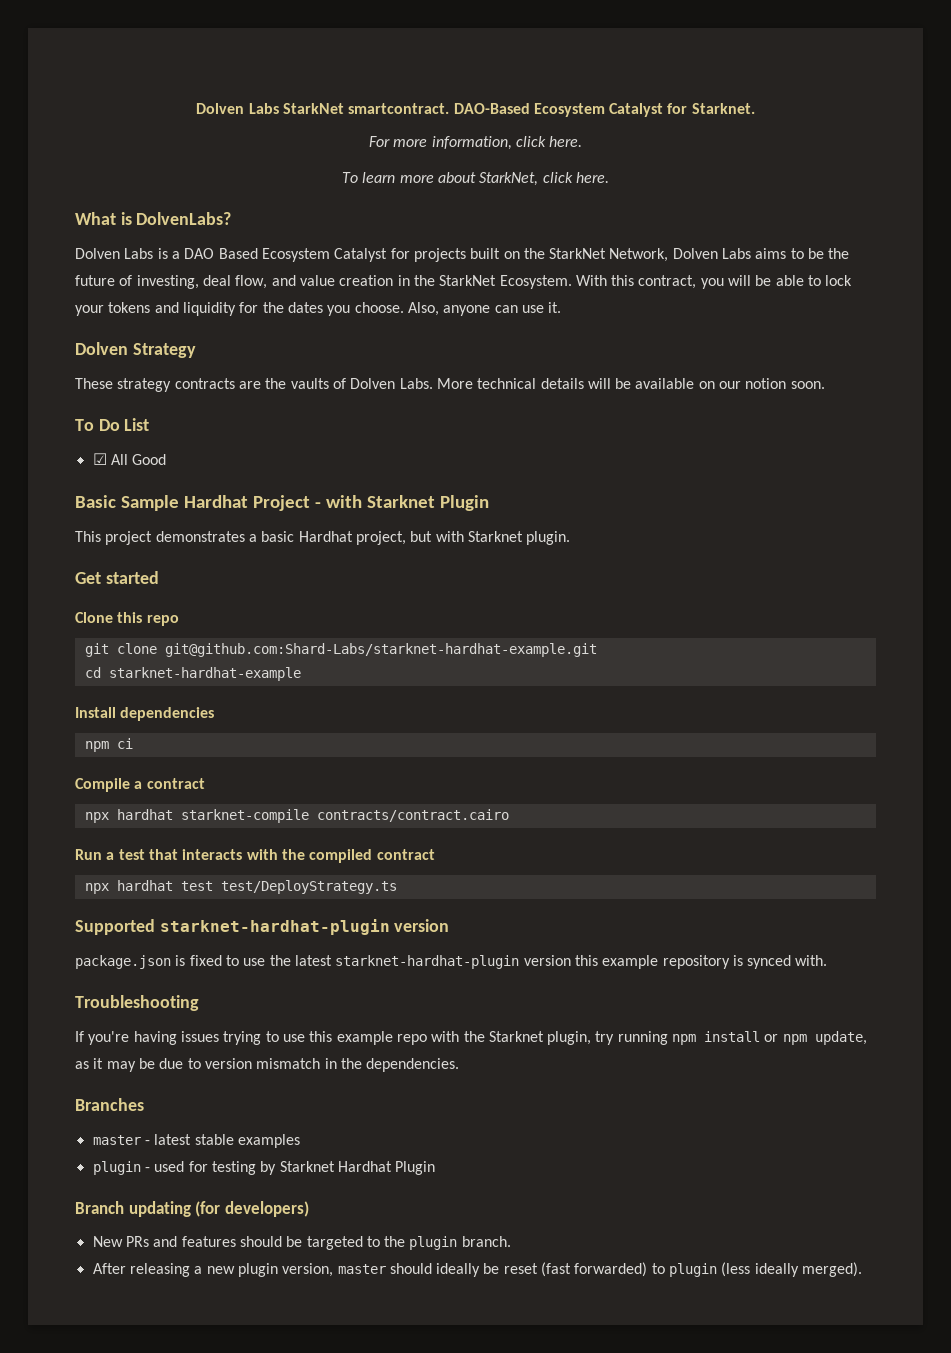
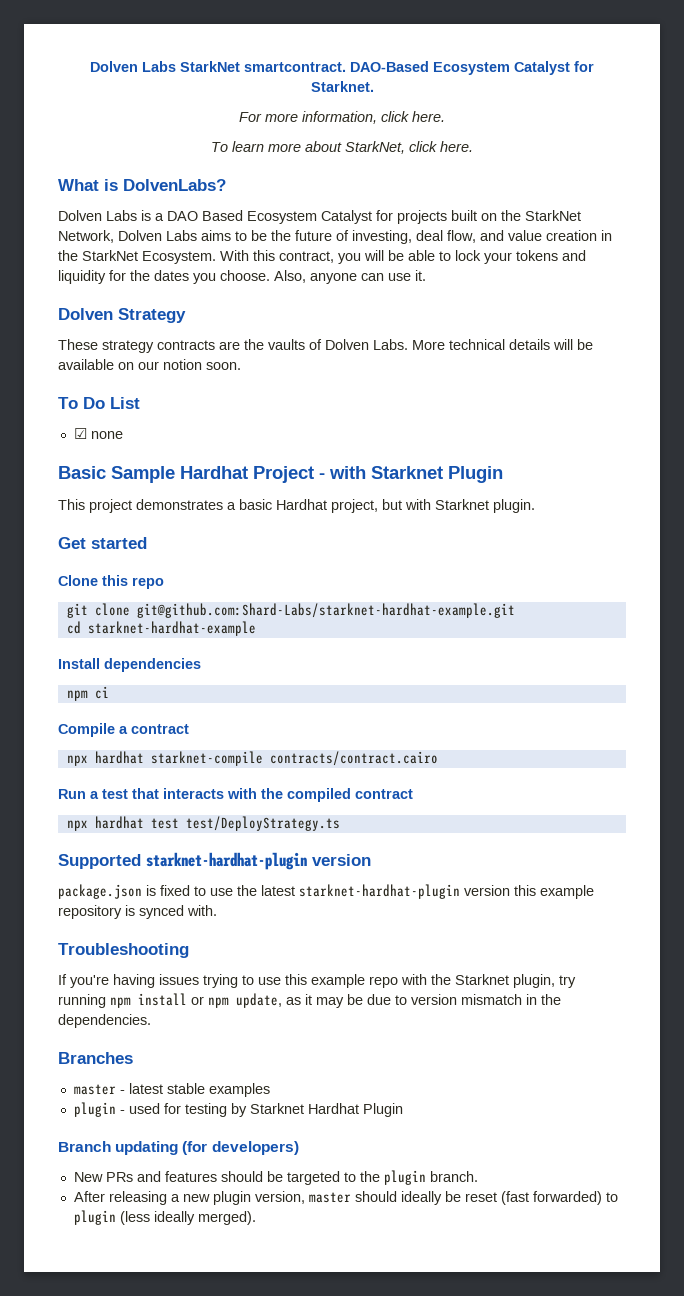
- ☑ All Good
+ ☑ none

